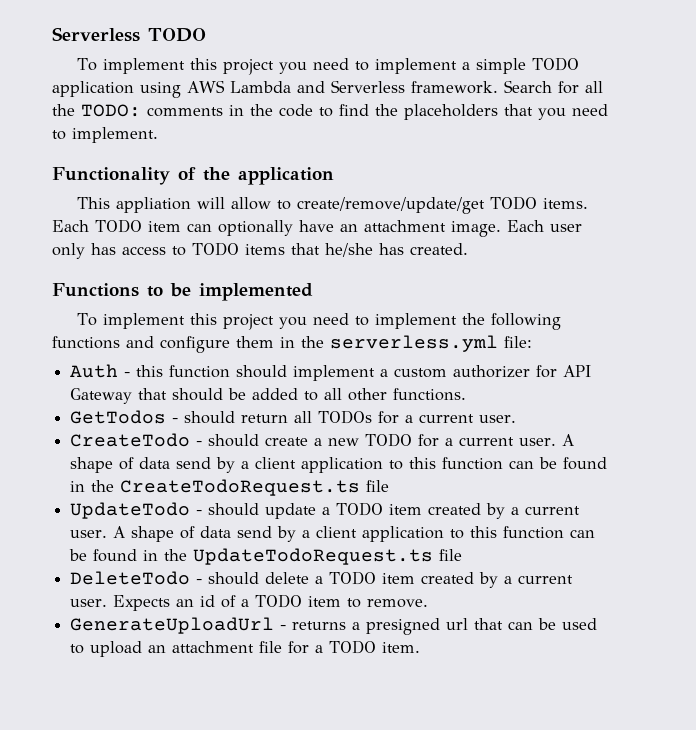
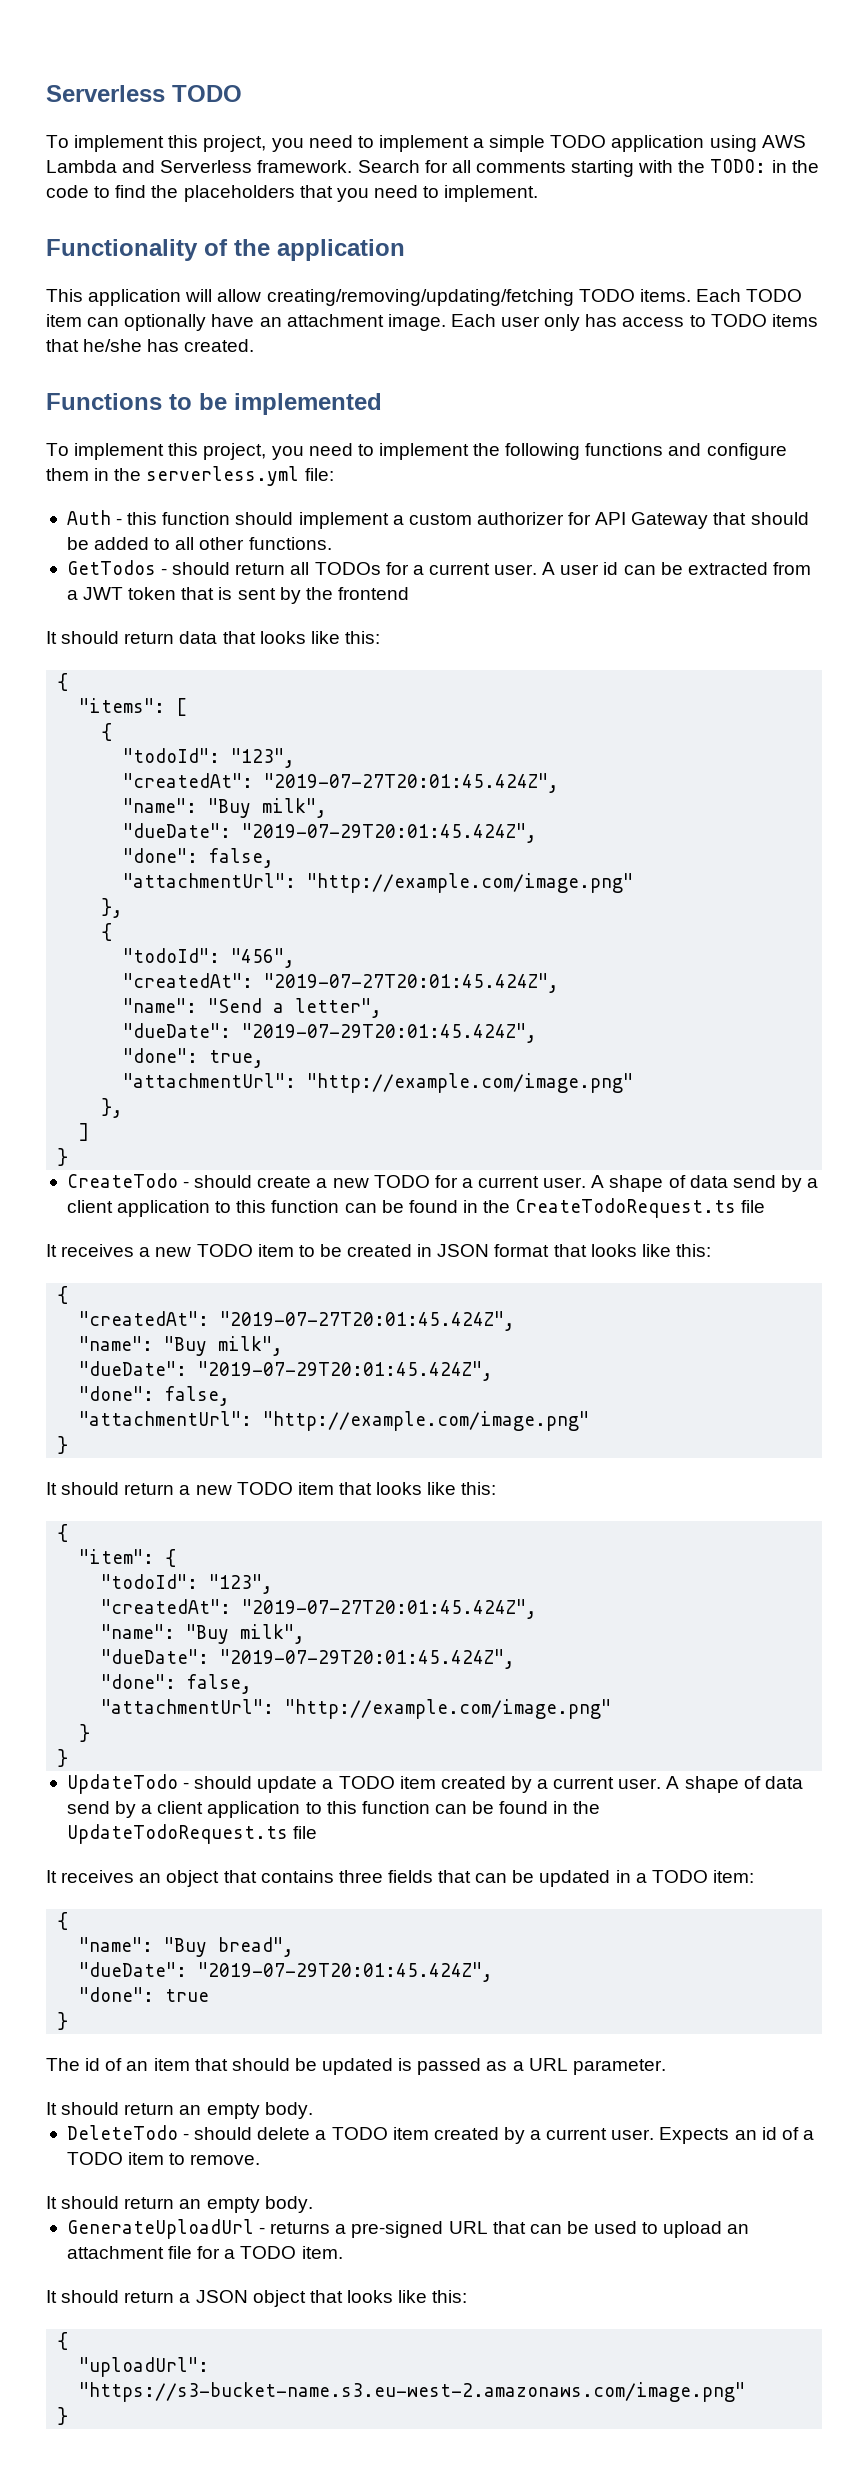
- To implement this project you need to implement a simple TODO application using AWS Lambda and Serverless framework.
+ To implement this project, you need to implement a simple TODO application using AWS Lambda and Serverless framework.
- Search for all the TODO: comments in the code to find the placeholders that you need to implement.
+ Search for all comments starting with the TODO: in the code to find the placeholders that you need to implement.
- This appliation will allow to create/remove/update/get TODO items.
+ This application will allow creating/removing/updating/fetching TODO items.
- To implement this project you need to implement the following functions and configure them in the serverless.yml file:
+ To implement this project, you need to implement the following functions and configure them in the serverless.yml file:
+ A user id can be extracted from a JWT token that is sent by the frontend
+ It should return data that looks like this:
+ {
+ "items": [
+ {
+ "todoId": "123",
+ "createdAt": "2019-07-27T20:01:45.424Z",
+ "name": "Buy milk",
+ "dueDate": "2019-07-29T20:01:45.424Z",
+ "done": false,
+ "attachmentUrl": "http://example.com/image.png"
+ },
+ {
+ "todoId": "456",
+ "createdAt": "2019-07-27T20:01:45.424Z",
+ "name": "Send a letter",
+ "dueDate": "2019-07-29T20:01:45.424Z",
+ "done": true,
+ "attachmentUrl": "http://example.com/image.png"
+ },
+ ]
+ }
+ It receives a new TODO item to be created in JSON format that looks like this:
+ {
+ "createdAt": "2019-07-27T20:01:45.424Z",
+ "name": "Buy milk",
+ "dueDate": "2019-07-29T20:01:45.424Z",
+ "done": false,
+ "attachmentUrl": "http://example.com/image.png"
+ }
+ It should return a new TODO item that looks like this:
+ {
+ "item": {
+ "todoId": "123",
+ "createdAt": "2019-07-27T20:01:45.424Z",
+ "name": "Buy milk",
+ "dueDate": "2019-07-29T20:01:45.424Z",
+ "done": false,
+ "attachmentUrl": "http://example.com/image.png"
+ }
+ }
+ It receives an object that contains three fields that can be updated in a TODO item:
+ {
+ "name": "Buy bread",
+ "dueDate": "2019-07-29T20:01:45.424Z",
+ "done": true
+ }
+ The id of an item that should be updated is passed as a URL parameter.
+ It should return an empty body.
  Expects an id of a TODO item to remove.
+ It should return an empty body.
- GenerateUploadUrl - returns a presigned url that can be used to upload an attachment file for a TODO item.
+ GenerateUploadUrl - returns a pre-signed URL that can be used to upload an attachment file for a TODO item.
+ It should return a JSON object that looks like this:
+ {
+ "uploadUrl": "https://s3-bucket-name.s3.eu-west-2.amazonaws.com/image.png"
+ }

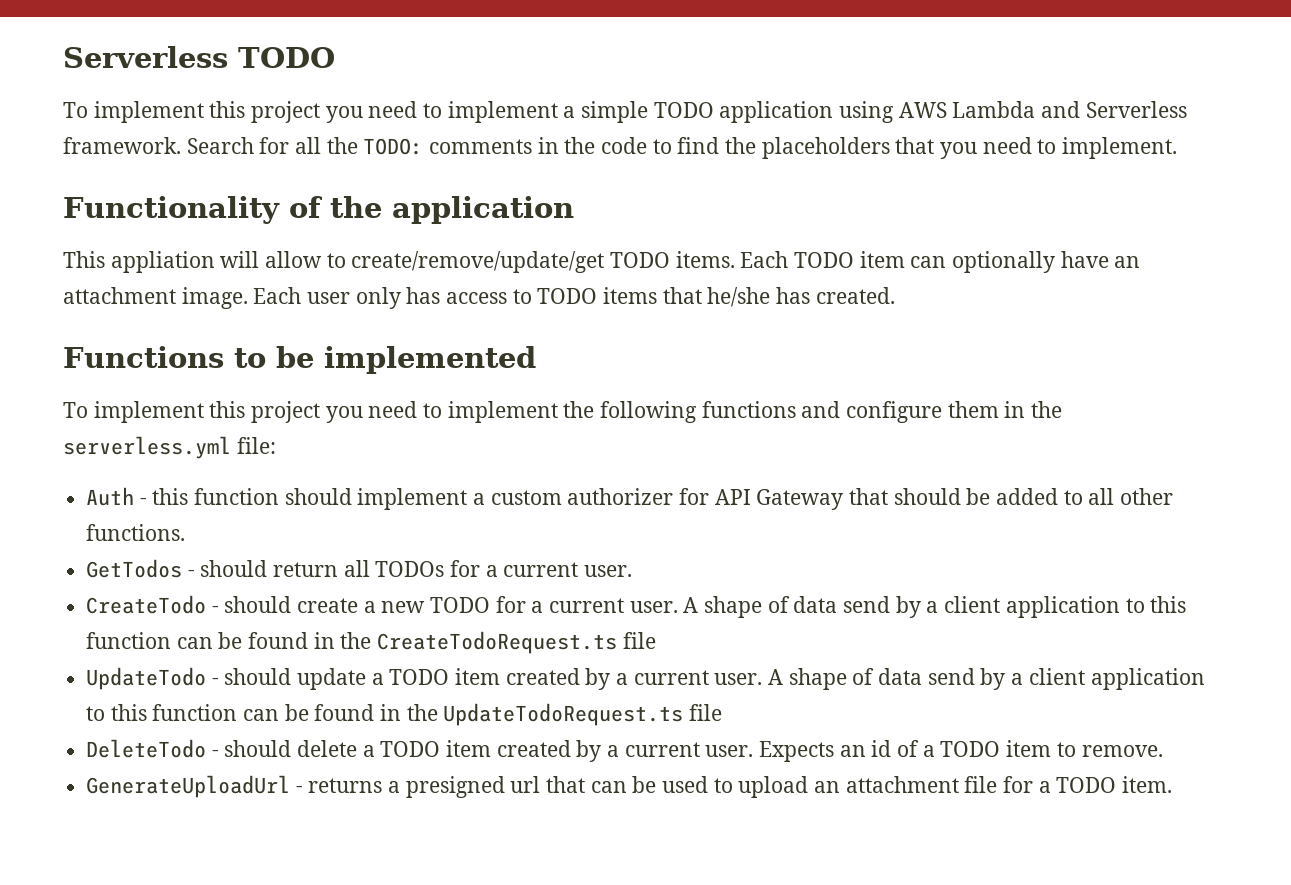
- To implement this project, you need to implement a simple TODO application using AWS Lambda and Serverless framework.
+ To implement this project you need to implement a simple TODO application using AWS Lambda and Serverless framework.
- Search for all comments starting with the TODO: in the code to find the placeholders that you need to implement.
+ Search for all the TODO: comments in the code to find the placeholders that you need to implement.
- This application will allow creating/removing/updating/fetching TODO items.
+ This appliation will allow to create/remove/update/get TODO items.
- To implement this project, you need to implement the following functions and configure them in the serverless.yml file:
+ To implement this project you need to implement the following functions and configure them in the serverless.yml file:
- A user id can be extracted from a JWT token that is sent by the frontend
- It should return data that looks like this:
- {
- "items": [
- {
- "todoId": "123",
- "createdAt": "2019-07-27T20:01:45.424Z",
- "name": "Buy milk",
- "dueDate": "2019-07-29T20:01:45.424Z",
- "done": false,
- "attachmentUrl": "http://example.com/image.png"
- },
- {
- "todoId": "456",
- "createdAt": "2019-07-27T20:01:45.424Z",
- "name": "Send a letter",
- "dueDate": "2019-07-29T20:01:45.424Z",
- "done": true,
- "attachmentUrl": "http://example.com/image.png"
- },
- ]
- }
- It receives a new TODO item to be created in JSON format that looks like this:
- {
- "createdAt": "2019-07-27T20:01:45.424Z",
- "name": "Buy milk",
- "dueDate": "2019-07-29T20:01:45.424Z",
- "done": false,
- "attachmentUrl": "http://example.com/image.png"
- }
- It should return a new TODO item that looks like this:
- {
- "item": {
- "todoId": "123",
- "createdAt": "2019-07-27T20:01:45.424Z",
- "name": "Buy milk",
- "dueDate": "2019-07-29T20:01:45.424Z",
- "done": false,
- "attachmentUrl": "http://example.com/image.png"
- }
- }
- It receives an object that contains three fields that can be updated in a TODO item:
- {
- "name": "Buy bread",
- "dueDate": "2019-07-29T20:01:45.424Z",
- "done": true
- }
- The id of an item that should be updated is passed as a URL parameter.
- It should return an empty body.
  Expects an id of a TODO item to remove.
- It should return an empty body.
- GenerateUploadUrl - returns a pre-signed URL that can be used to upload an attachment file for a TODO item.
+ GenerateUploadUrl - returns a presigned url that can be used to upload an attachment file for a TODO item.
- It should return a JSON object that looks like this:
- {
- "uploadUrl": "https://s3-bucket-name.s3.eu-west-2.amazonaws.com/image.png"
- }

